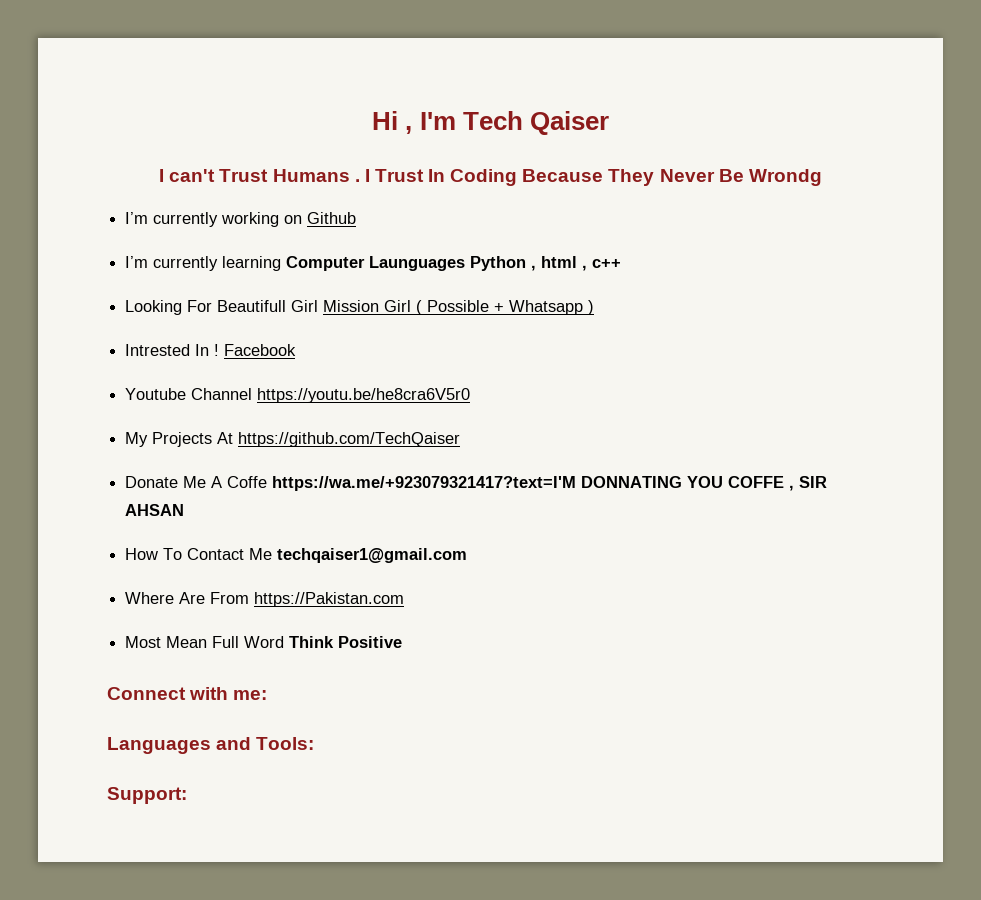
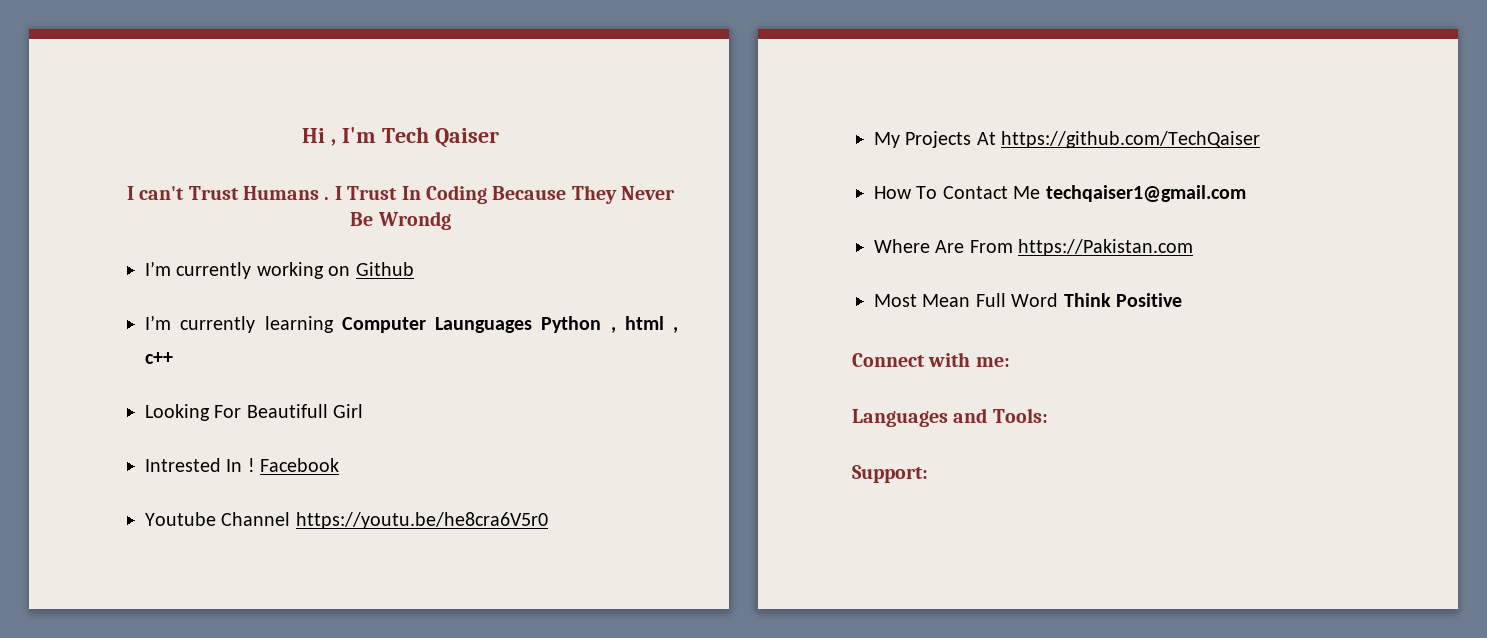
- Looking For Beautifull Girl Mission Girl ( Possible + Whatsapp )
+ Looking For Beautifull Girl
- Donate Me A Coffe https://wa.me/+923079321417?text=I'M DONNATING YOU COFFE , SIR AHSAN

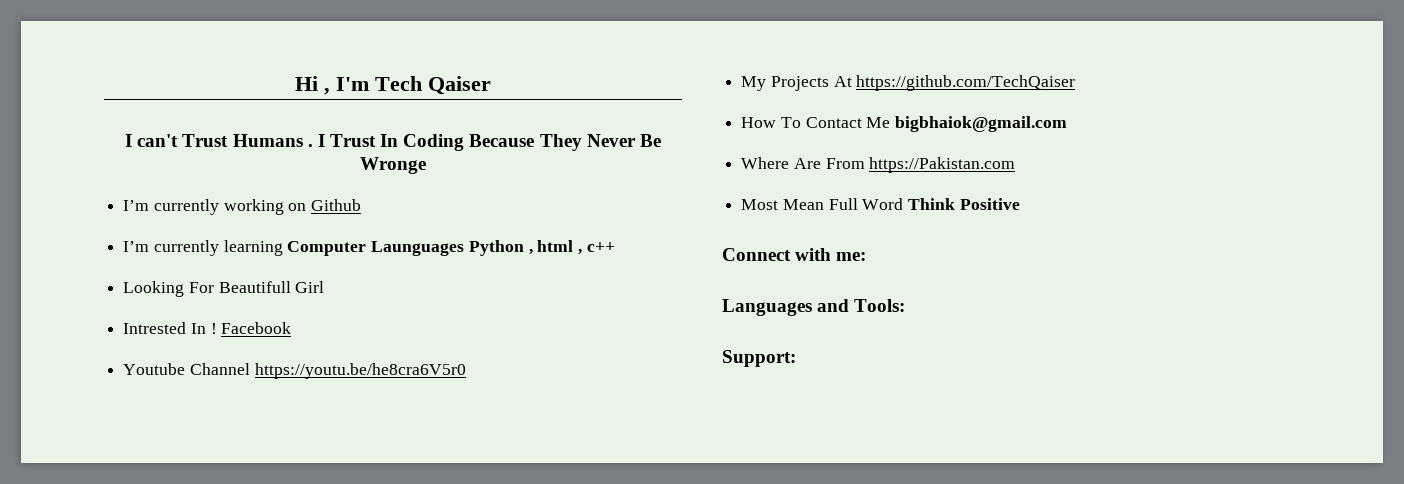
- I Trust In Coding Because They Never Be Wrondg
+ I Trust In Coding Because They Never Be Wronge
- How To Contact Me techqaiser1@gmail.com
+ How To Contact Me bigbhaiok@gmail.com

